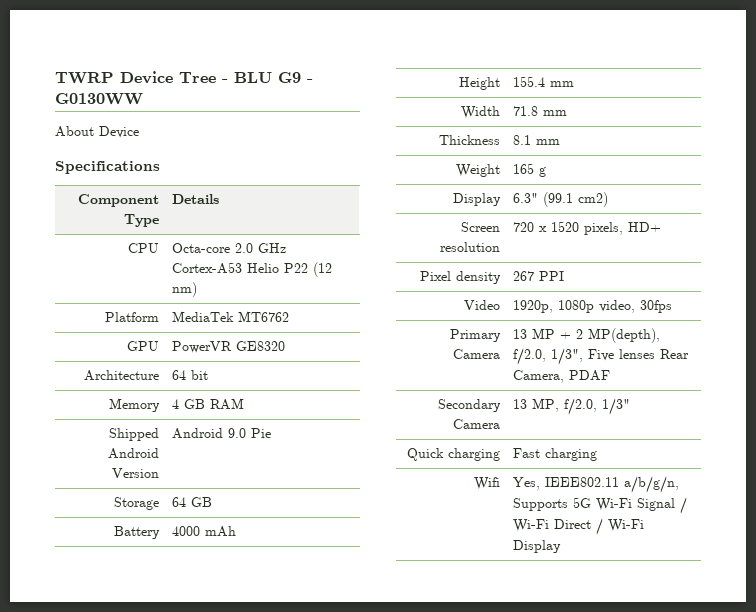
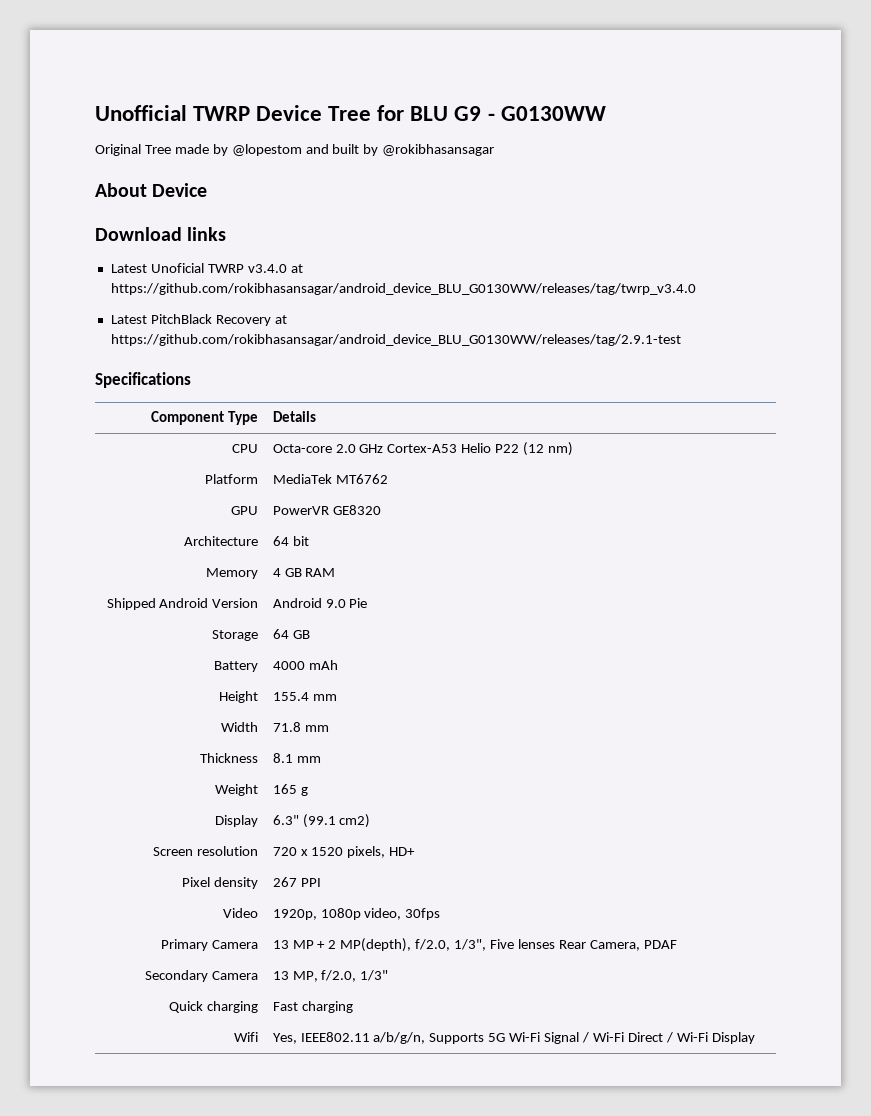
- TWRP Device Tree - BLU G9 - G0130WW
+ Unofficial TWRP Device Tree for BLU G9 - G0130WW
+ Original Tree made by @lopestom and built by @rokibhasansagar
  About Device
+ Download links
+ Latest Unoficial TWRP v3.4.0 at https://github.com/rokibhasansagar/android_device_BLU_G0130WW/releases/tag/twrp_v3.4.0
+ Latest PitchBlack Recovery at https://github.com/rokibhasansagar/android_device_BLU_G0130WW/releases/tag/2.9.1-test

